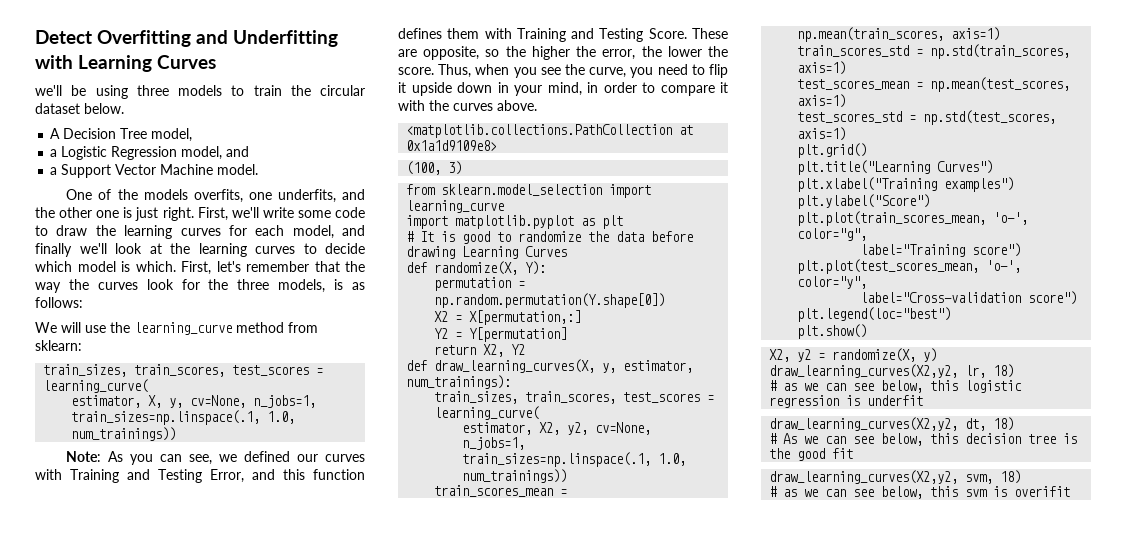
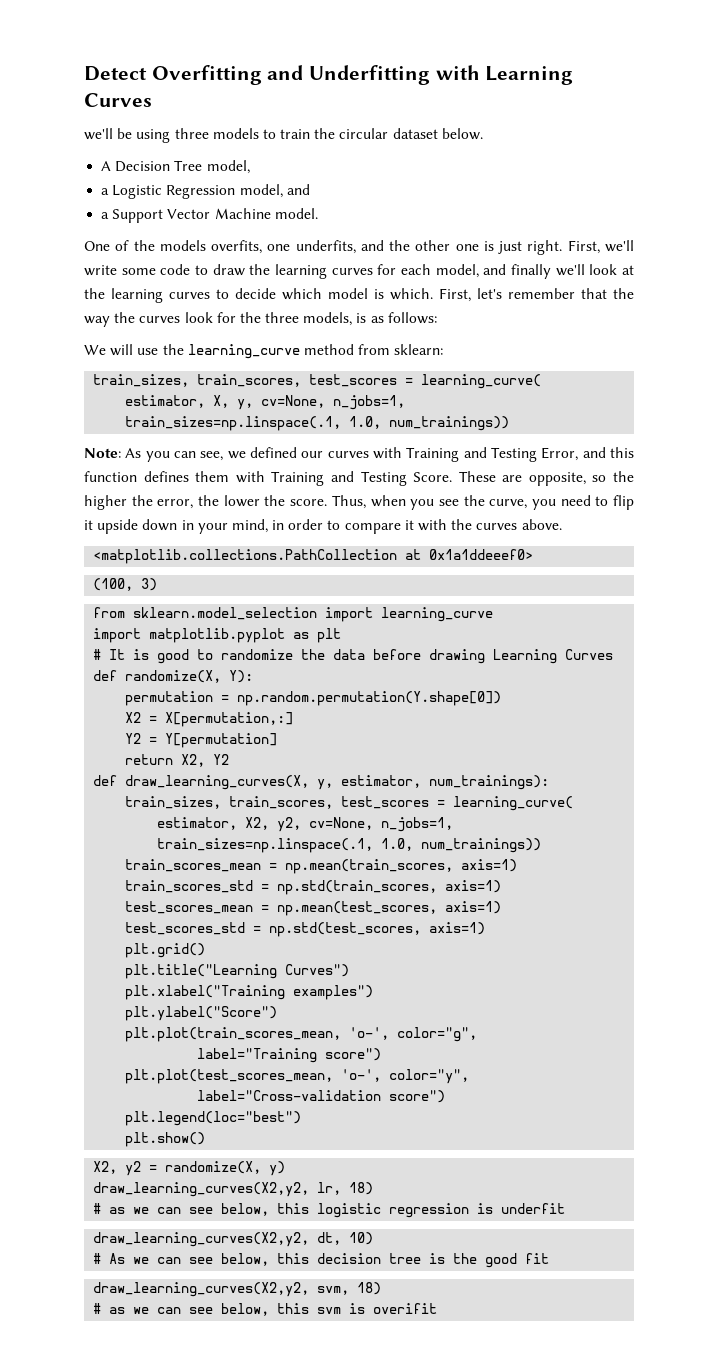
- <matplotlib.collections.PathCollection at 0x1a1d9109e8>
+ <matplotlib.collections.PathCollection at 0x1a1ddeeef0>
- draw_learning_curves(X2,y2, dt, 18)
+ draw_learning_curves(X2,y2, dt, 10)

